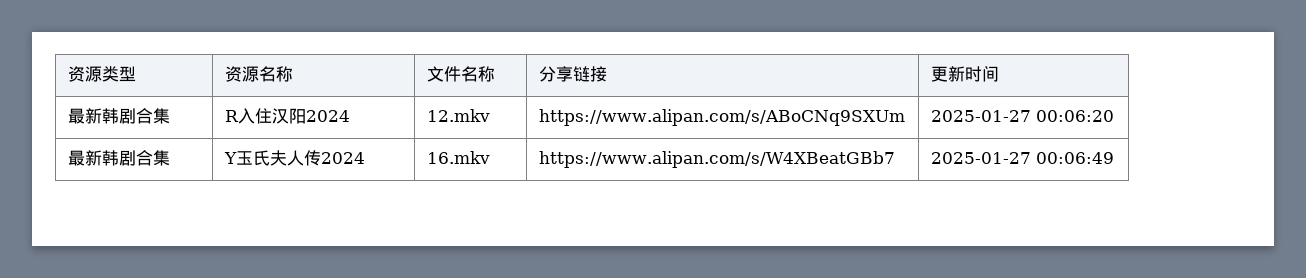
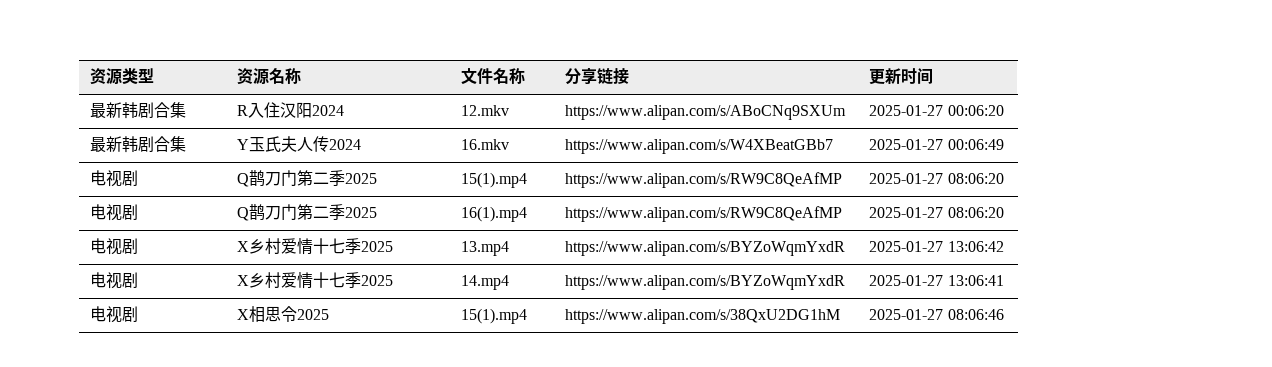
+ 电视剧 | Q鹊刀门第二季2025 | 15(1).mp4 | https://www.alipan.com/s/RW9C8QeAfMP | 2025-01-27 08:06:20
+ 电视剧 | Q鹊刀门第二季2025 | 16(1).mp4 | https://www.alipan.com/s/RW9C8QeAfMP | 2025-01-27 08:06:20
+ 电视剧 | X乡村爱情十七季2025 | 13.mp4 | https://www.alipan.com/s/BYZoWqmYxdR | 2025-01-27 13:06:42
+ 电视剧 | X乡村爱情十七季2025 | 14.mp4 | https://www.alipan.com/s/BYZoWqmYxdR | 2025-01-27 13:06:41
+ 电视剧 | X相思令2025 | 15(1).mp4 | https://www.alipan.com/s/38QxU2DG1hM | 2025-01-27 08:06:46

